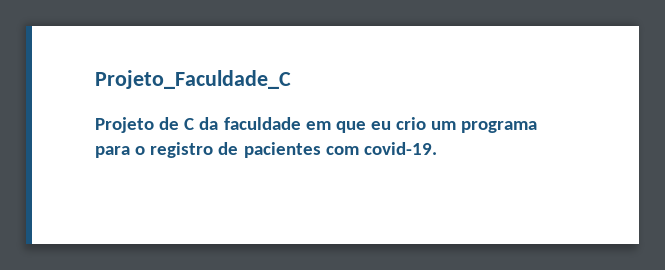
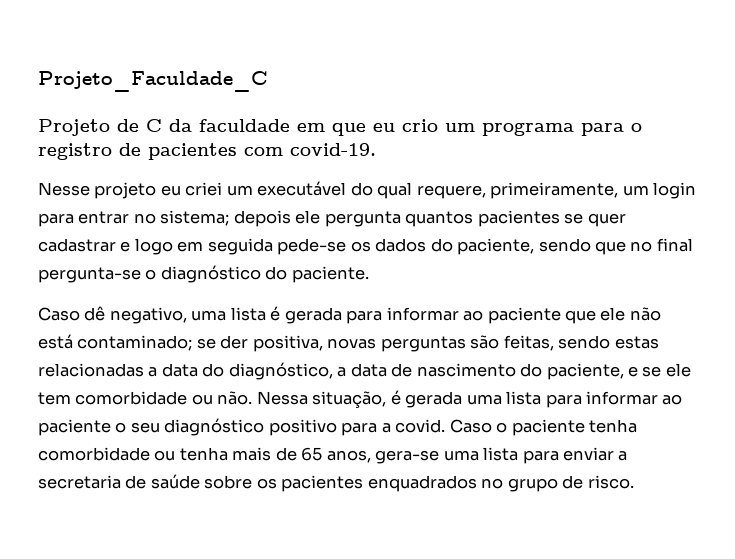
+ Nesse projeto eu criei um executável do qual requere, primeiramente, um login para entrar no sistema; depois ele pergunta quantos pacientes se quer cadastrar e logo em seguida pede-se os dados do paciente, sendo que no final pergunta-se o diagnóstico do paciente.
+ Caso dê negativo, uma lista é gerada para informar ao paciente que ele não está contaminado; se der positiva, novas perguntas são feitas, sendo estas relacionadas a data do diagnóstico, a data de nascimento do paciente, e se ele tem comorbidade ou não. Nessa situação, é gerada uma lista para informar ao paciente o seu diagnóstico positivo para a covid. Caso o paciente tenha comorbidade ou tenha mais de 65 anos, gera-se uma lista para enviar a secretaria de saúde sobre os pacientes enquadrados no grupo de risco.

